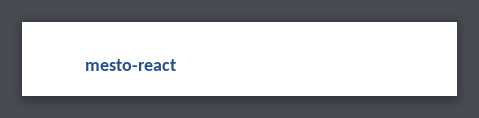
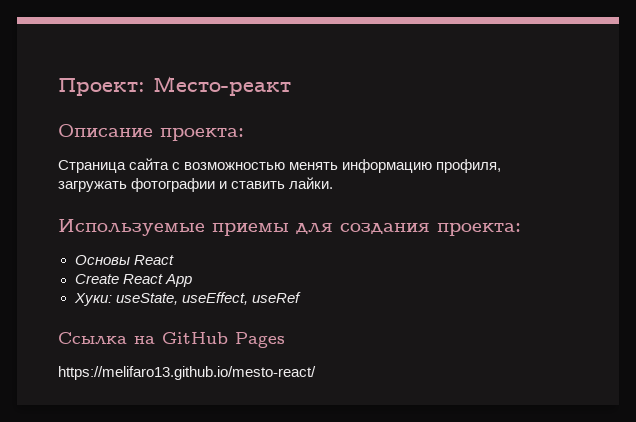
- mesto-react
+ Проект: Место-реакт
+ Описание проекта:
+ Страница сайта с возможностью менять информацию профиля, загружать фотографии и ставить лайки.
+ Используемые приемы для создания проекта:
+ Основы React
+ Create React App
+ Хуки: useState, useEffect, useRef
+ Ссылка на GitHub Pages
+ https://melifaro13.github.io/mesto-react/

